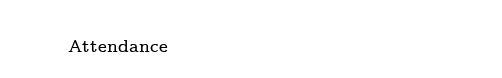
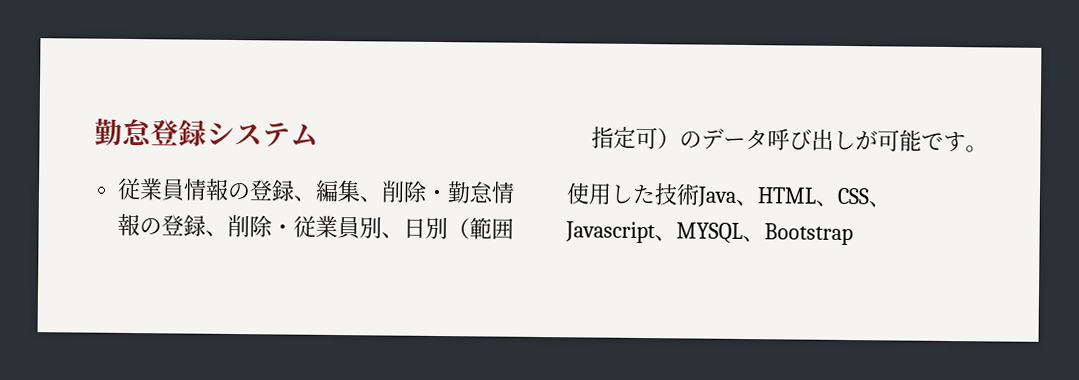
- Attendance
+ 勤怠登録システム
+ 従業員情報の登録、編集、削除・勤怠情報の登録、削除・従業員別、日別（範囲指定可）のデータ呼び出しが可能です。
+ 使用した技術Java、HTML、CSS、Javascript、MYSQL、Bootstrap

